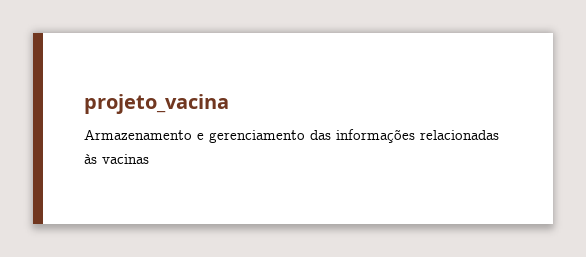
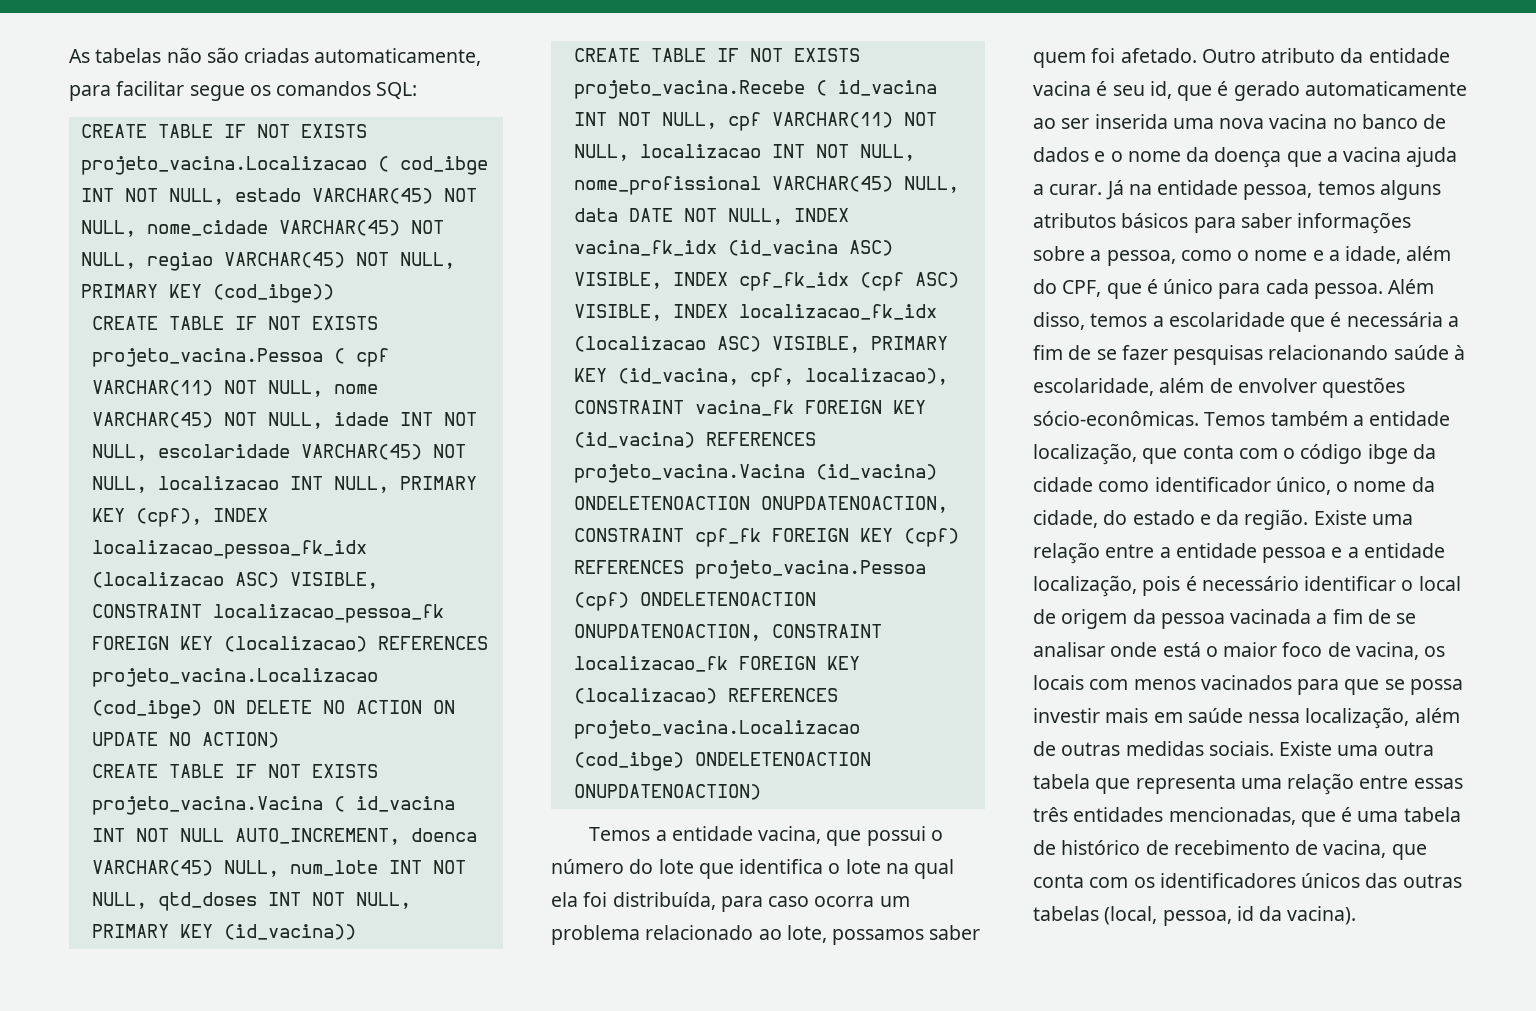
- projeto_vacina
- Armazenamento e gerenciamento das informações relacionadas às vacinas
+ As tabelas não são criadas automaticamente, para facilitar segue os comandos SQL:
+ CREATE TABLE IF NOT EXISTS projeto_vacina.Localizacao ( cod_ibge INT NOT NULL, estado VARCHAR(45) NOT NULL, nome_cidade VARCHAR(45) NOT NULL, regiao VARCHAR(45) NOT NULL, PRIMARY KEY (cod_ibge))
+ CREATE TABLE IF NOT EXISTS projeto_vacina.Pessoa ( cpf VARCHAR(11) NOT NULL, nome VARCHAR(45) NOT NULL, idade INT NOT NULL, escolaridade VARCHAR(45) NOT NULL, localizacao INT NULL, PRIMARY KEY (cpf), INDEX localizacao_pessoa_fk_idx (localizacao ASC) VISIBLE, CONSTRAINT localizacao_pessoa_fk FOREIGN KEY (localizacao) REFERENCES projeto_vacina.Localizacao (cod_ibge) ON DELETE NO ACTION ON UPDATE NO ACTION)
+ CREATE TABLE IF NOT EXISTS projeto_vacina.Vacina ( id_vacina INT NOT NULL AUTO_INCREMENT, doenca VARCHAR(45) NULL, num_lote INT NOT NULL, qtd_doses INT NOT NULL, PRIMARY KEY (id_vacina))
+ CREATE TABLE IF NOT EXISTS projeto_vacina.Recebe ( id_vacina INT NOT NULL, cpf VARCHAR(11) NOT NULL, localizacao INT NOT NULL, nome_profissional VARCHAR(45) NULL, data DATE NOT NULL, INDEX vacina_fk_idx (id_vacina ASC) VISIBLE, INDEX cpf_fk_idx (cpf ASC) VISIBLE, INDEX localizacao_fk_idx (localizacao ASC) VISIBLE, PRIMARY KEY (id_vacina, cpf, localizacao), CONSTRAINT vacina_fk FOREIGN KEY (id_vacina) REFERENCES projeto_vacina.Vacina (id_vacina) ONDELETENOACTION ONUPDATENOACTION, CONSTRAINT cpf_fk FOREIGN KEY (cpf) REFERENCES projeto_vacina.Pessoa (cpf) ONDELETENOACTION ONUPDATENOACTION, CONSTRAINT localizacao_fk FOREIGN KEY (localizacao) REFERENCES projeto_vacina.Localizacao (cod_ibge) ONDELETENOACTION ONUPDATENOACTION)
+ Temos a entidade vacina, que possui o número do lote que identifica o lote na qual ela foi distribuída, para caso ocorra um problema relacionado ao lote, possamos saber quem foi afetado. Outro atributo da entidade vacina é seu id, que é gerado automaticamente ao ser inserida uma nova vacina no banco de dados e o nome da doença que a vacina ajuda a curar. Já na entidade pessoa, temos alguns atributos básicos para saber informações sobre a pessoa, como o nome e a idade, além do CPF, que é único para cada pessoa. Além disso, temos a escolaridade que é necessária a fim de se fazer pesquisas relacionando saúde à escolaridade, além de envolver questões sócio-econômicas. Temos também a entidade localização, que conta com o código ibge da cidade como identificador único, o nome da cidade, do estado e da região. Existe uma relação entre a entidade pessoa e a entidade localização, pois é necessário identificar o local de origem da pessoa vacinada a fim de se analisar onde está o maior foco de vacina, os locais com menos vacinados para que se possa investir mais em saúde nessa localização, além de outras medidas sociais. Existe uma outra tabela que representa uma relação entre essas três entidades mencionadas, que é uma tabela de histórico de recebimento de vacina, que conta com os identificadores únicos das outras tabelas (local, pessoa, id da vacina).

